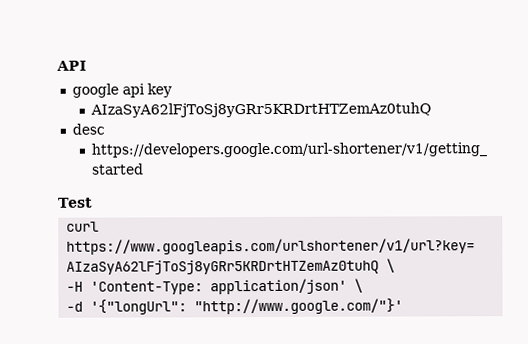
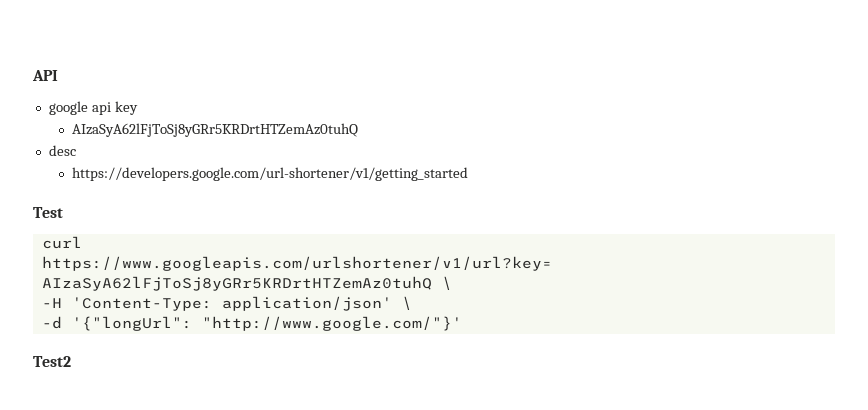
+ Test2

